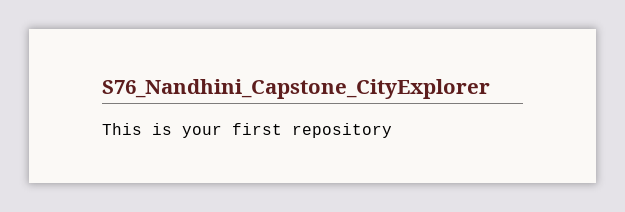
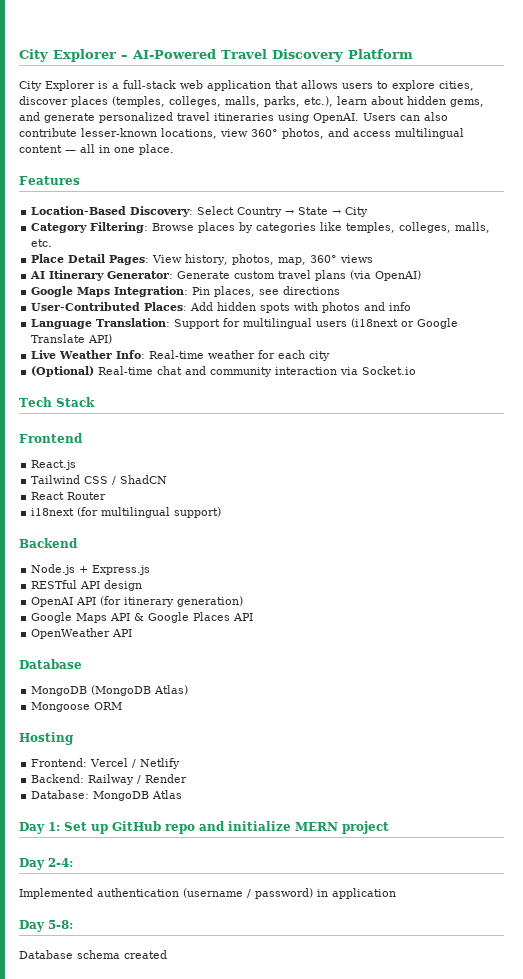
- S76_Nandhini_Capstone_CityExplorer
- This is your first repository
+ City Explorer – AI-Powered Travel Discovery Platform
+ City Explorer is a full-stack web application that allows users to explore cities, discover places (temples, colleges, malls, parks, etc.), learn about hidden gems, and generate personalized travel itineraries using OpenAI. Users can also contribute lesser-known locations, view 360° photos, and access multilingual content — all in one place.
+ Features
+ Location-Based Discovery: Select Country → State → City
+ Category Filtering: Browse places by categories like temples, colleges, malls, etc.
+ Place Detail Pages: View history, photos, map, 360° views
+ AI Itinerary Generator: Generate custom travel plans (via OpenAI)
+ Google Maps Integration: Pin places, see directions
+ User-Contributed Places: Add hidden spots with photos and info
+ Language Translation: Support for multilingual users (i18next or Google Translate API)
+ Live Weather Info: Real-time weather for each city
+ (Optional) Real-time chat and community interaction via Socket.io
+ Tech Stack
+ Frontend
+ React.js
+ Tailwind CSS / ShadCN
+ React Router
+ i18next (for multilingual support)
+ Backend
+ Node.js + Express.js
+ RESTful API design
+ OpenAI API (for itinerary generation)
+ Google Maps API & Google Places API
+ OpenWeather API
+ Database
+ MongoDB (MongoDB Atlas)
+ Mongoose ORM
+ Hosting
+ Frontend: Vercel / Netlify
+ Backend: Railway / Render
+ Database: MongoDB Atlas
+ Day 1: Set up GitHub repo and initialize MERN project
+ Day 2-4:
+ Implemented authentication (username / password) in application
+ Day 5-8:
+ Database schema created

